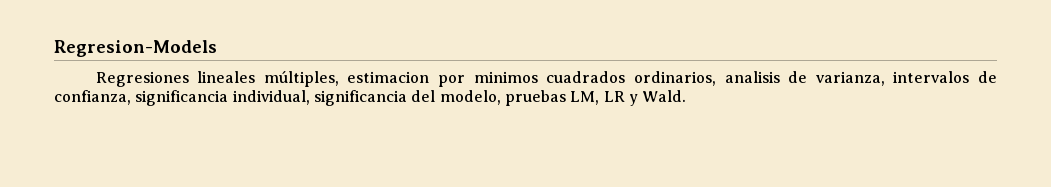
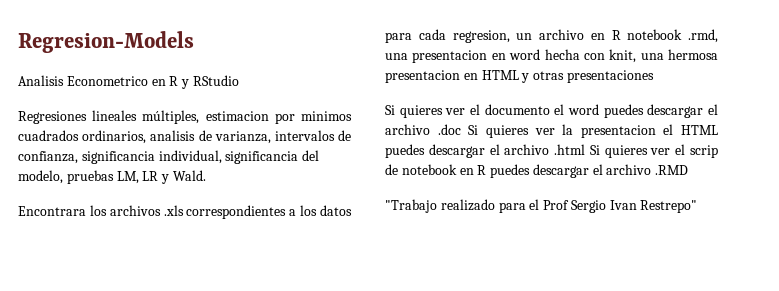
+ Analisis Econometrico en R y RStudio
+ Encontrara los archivos .xls correspondientes a los datos para cada regresion, un archivo en R notebook .rmd, una presentacion en word hecha con knit, una hermosa presentacion en HTML y otras presentaciones
+ Si quieres ver el documento el word puedes descargar el archivo .doc Si quieres ver la presentacion el HTML puedes descargar el archivo .html Si quieres ver el scrip de notebook en R puedes descargar el archivo .RMD
+ "Trabajo realizado para el Prof Sergio Ivan Restrepo"

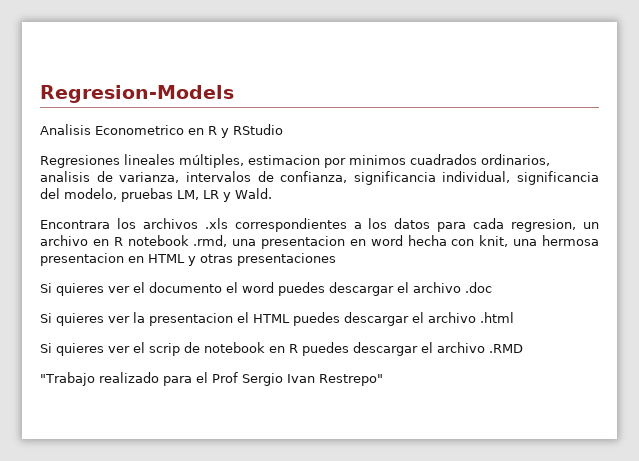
- Si quieres ver el documento el word puedes descargar el archivo .doc Si quieres ver la presentacion el HTML puedes descargar el archivo .html Si quieres ver el scrip de notebook en R puedes descargar el archivo .RMD
+ Si quieres ver el documento el word puedes descargar el archivo .doc
+ Si quieres ver la presentacion el HTML puedes descargar el archivo .html
+ Si quieres ver el scrip de notebook en R puedes descargar el archivo .RMD

